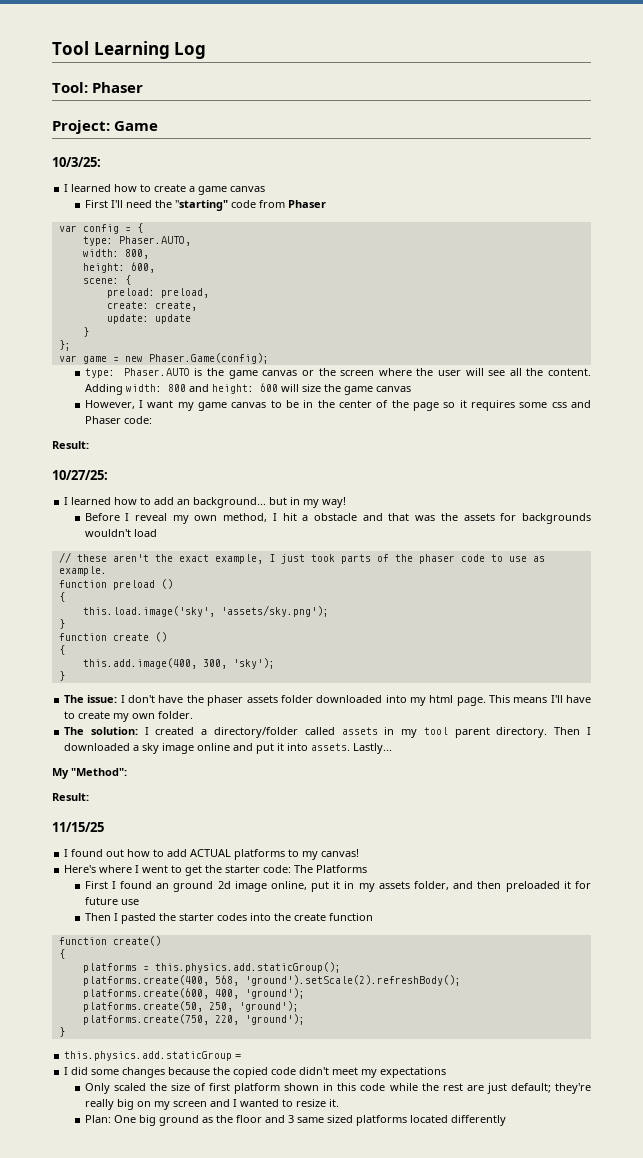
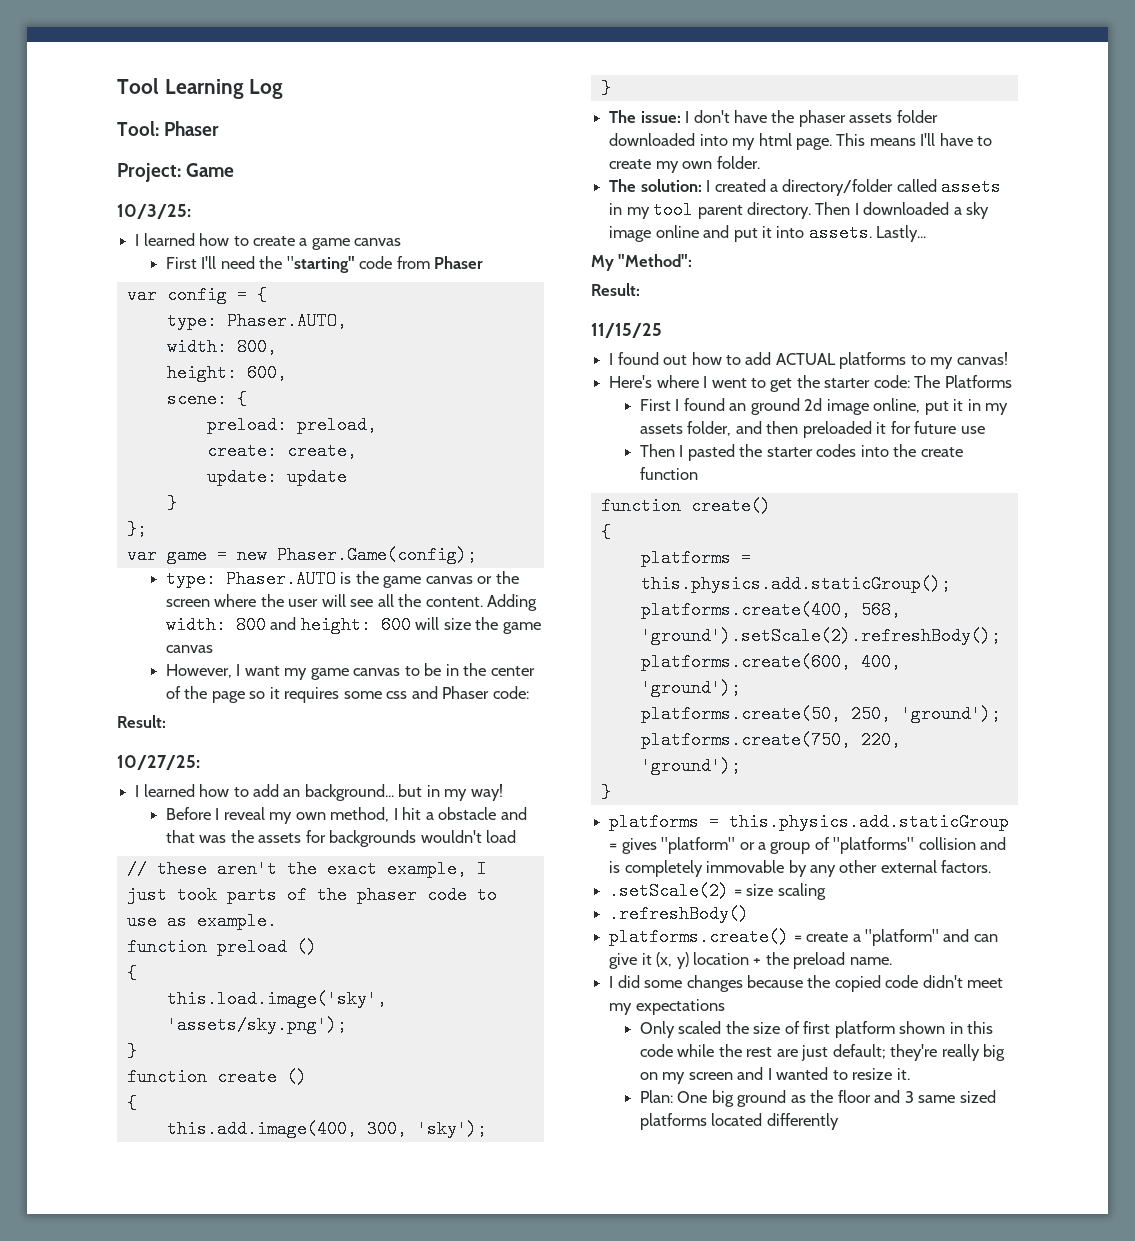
- this.physics.add.staticGroup =
+ platforms = this.physics.add.staticGroup = gives "platform" or a group of "platforms" collision and is completely immovable by any other external factors.
+ .setScale(2) = size scaling
+ .refreshBody()
+ platforms.create() = create a "platform" and can give it (x, y) location + the preload name.

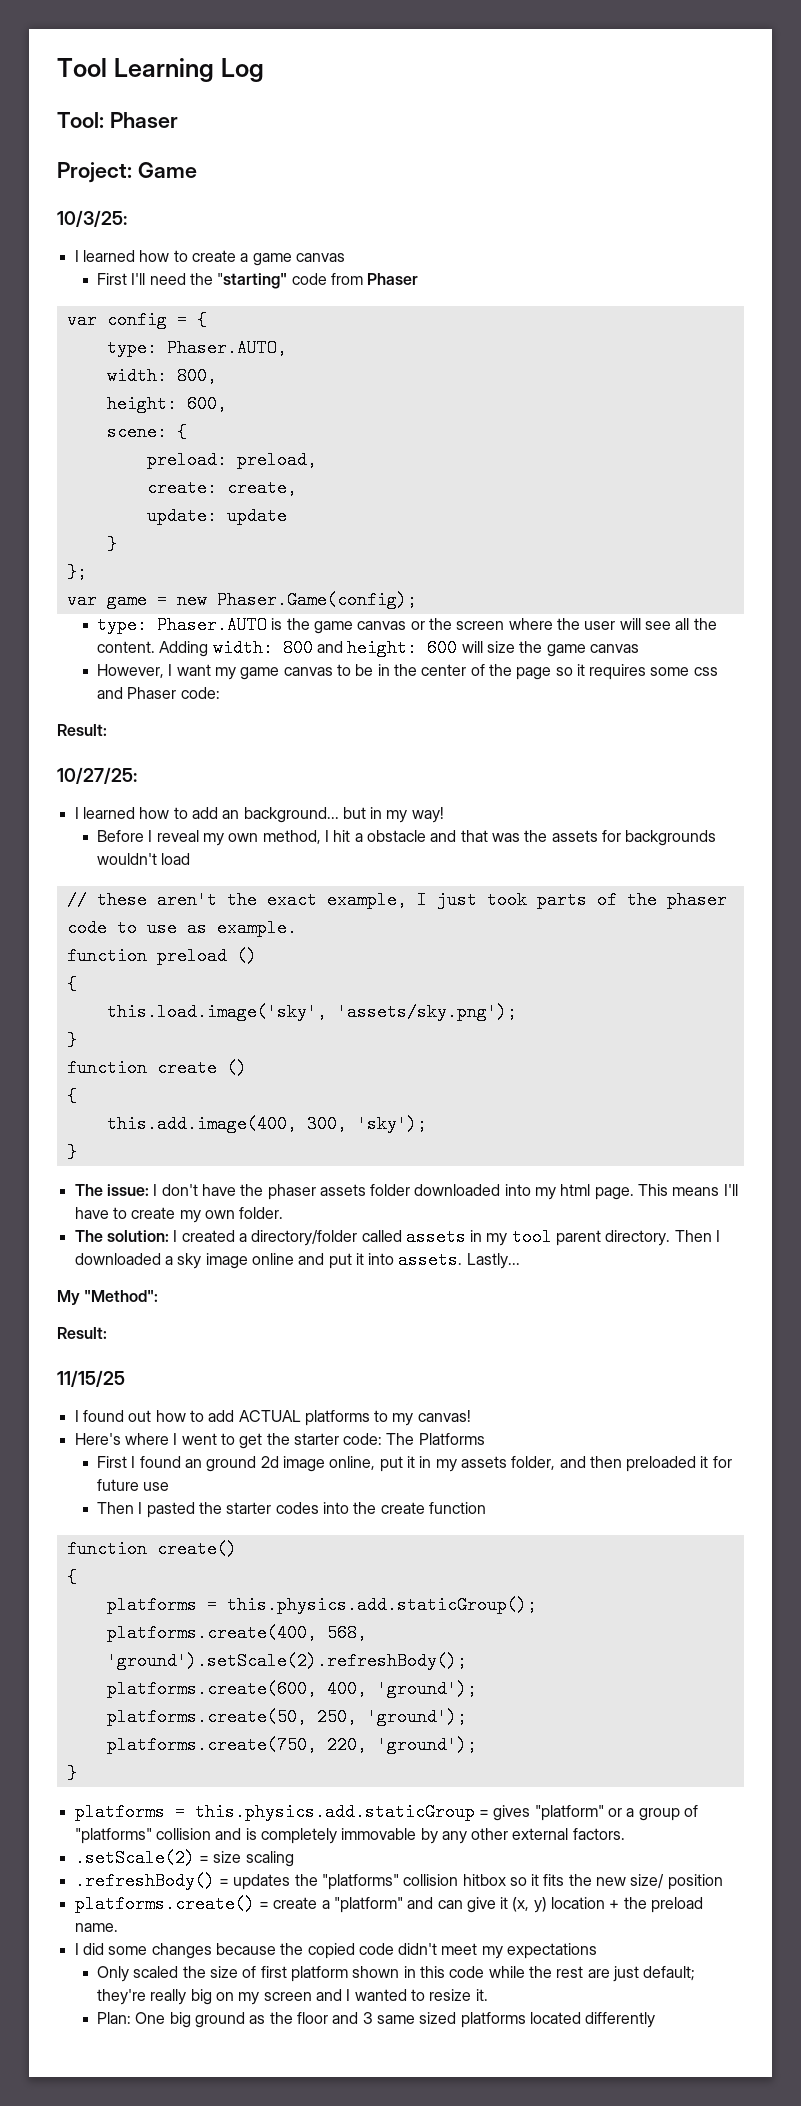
- .refreshBody()
+ .refreshBody() = updates the "platforms" collision hitbox so it fits the new size/ position

